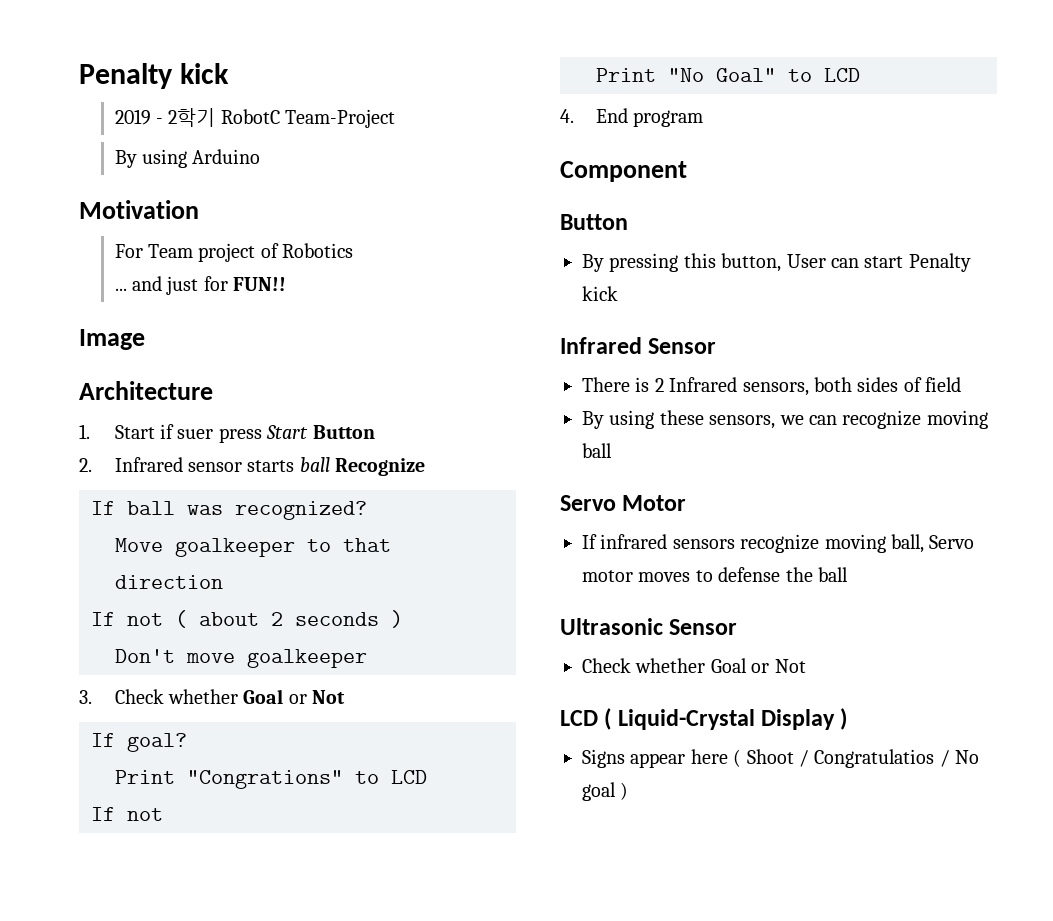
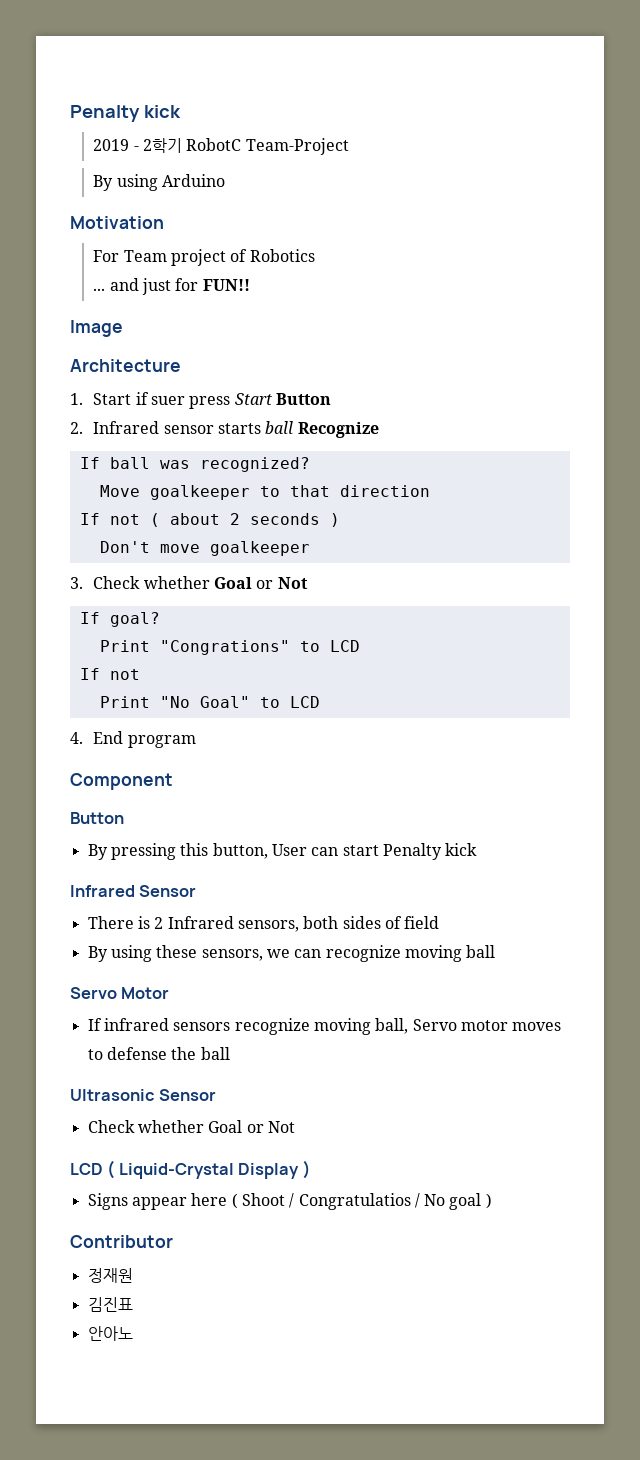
+ Contributor
+ 정재원
+ 김진표
+ 안아노

